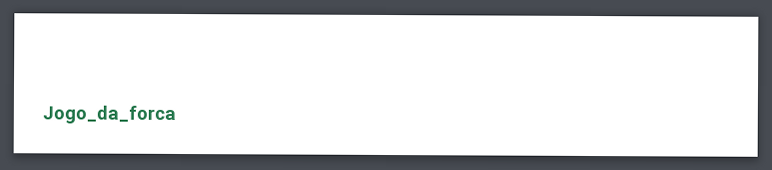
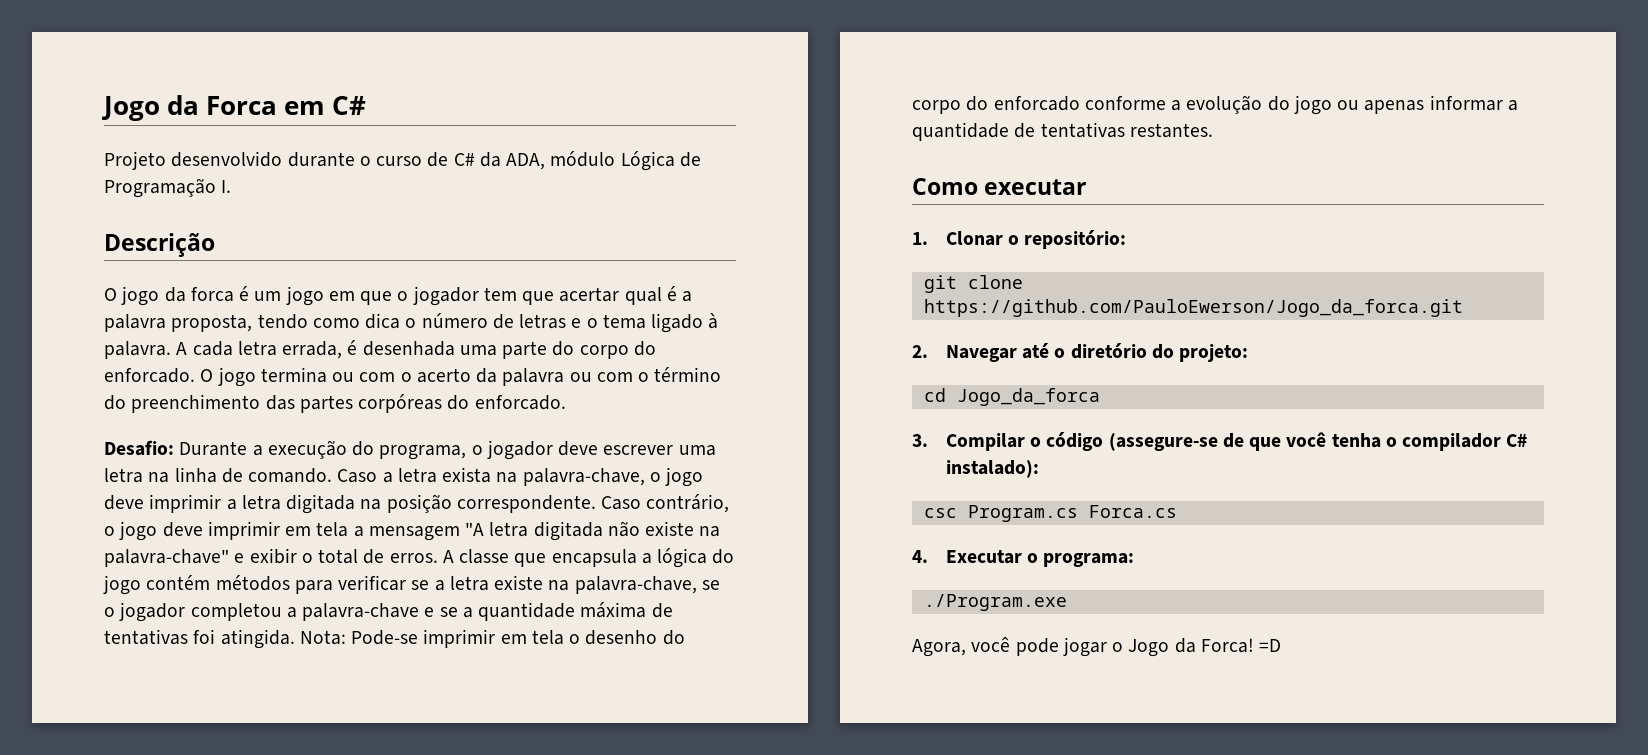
- Jogo_da_forca
+ Jogo da Forca em C#
+ Projeto desenvolvido durante o curso de C# da ADA, módulo Lógica de Programação I.
+ Descrição
+ O jogo da forca é um jogo em que o jogador tem que acertar qual é a palavra proposta, tendo como dica o número de letras e o tema ligado à palavra. A cada letra errada, é desenhada uma parte do corpo do enforcado. O jogo termina ou com o acerto da palavra ou com o término do preenchimento das partes corpóreas do enforcado.
+ Desafio: Durante a execução do programa, o jogador deve escrever uma letra na linha de comando. Caso a letra exista na palavra-chave, o jogo deve imprimir a letra digitada na posição correspondente. Caso contrário, o jogo deve imprimir em tela a mensagem "A letra digitada não existe na palavra-chave" e exibir o total de erros. A classe que encapsula a lógica do jogo contém métodos para verificar se a letra existe na palavra-chave, se o jogador completou a palavra-chave e se a quantidade máxima de tentativas foi atingida. Nota: Pode-se imprimir em tela o desenho do corpo do enforcado conforme a evolução do jogo ou apenas informar a quantidade de tentativas restantes.
+ Como executar
+ 1. Clonar o repositório:
+ git clone https://github.com/PauloEwerson/Jogo_da_forca.git
+ 2. Navegar até o diretório do projeto:
+ cd Jogo_da_forca
+ 3. Compilar o código (assegure-se de que você tenha o compilador C# instalado):
+ csc Program.cs Forca.cs
+ 4. Executar o programa:
+ ./Program.exe
+ Agora, você pode jogar o Jogo da Forca! =D

